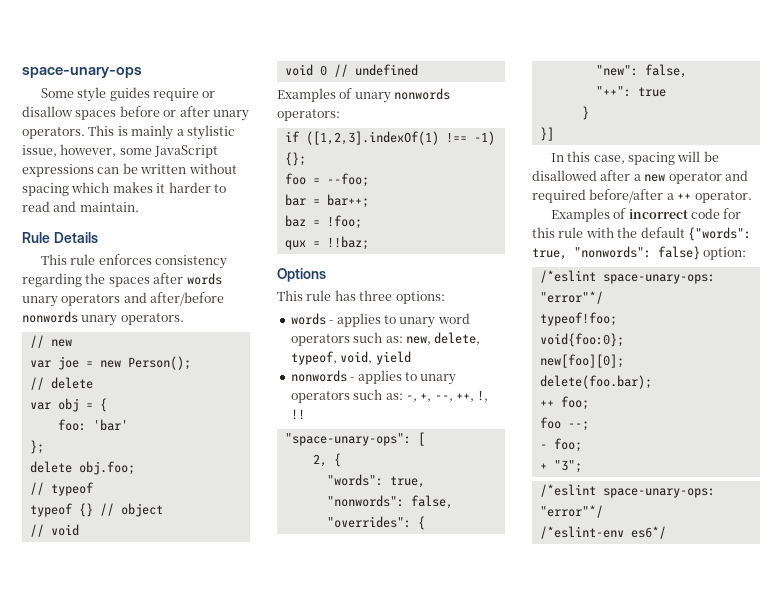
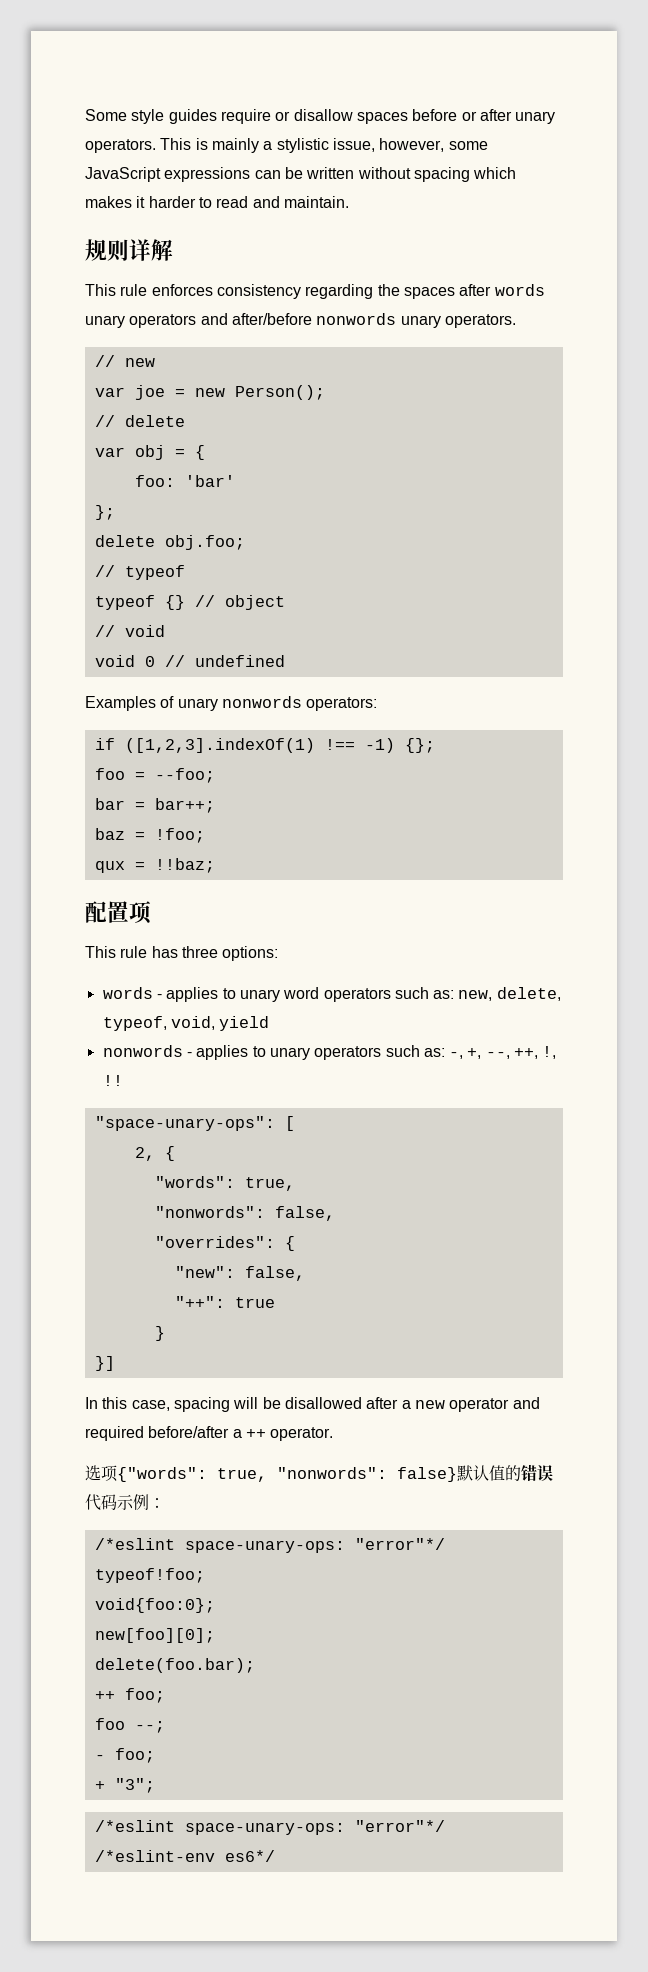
- space-unary-ops
- Rule Details
+ 规则详解
- Options
+ 配置项
- Examples of incorrect code for this rule with the default {"words": true, "nonwords": false} option:
+ 选项{"words": true, "nonwords": false}默认值的错误代码示例：

